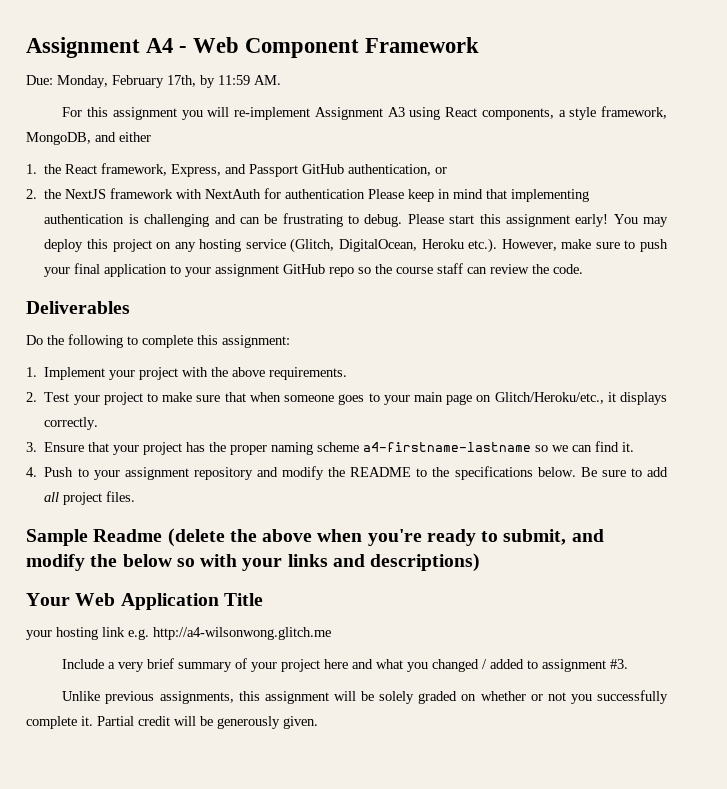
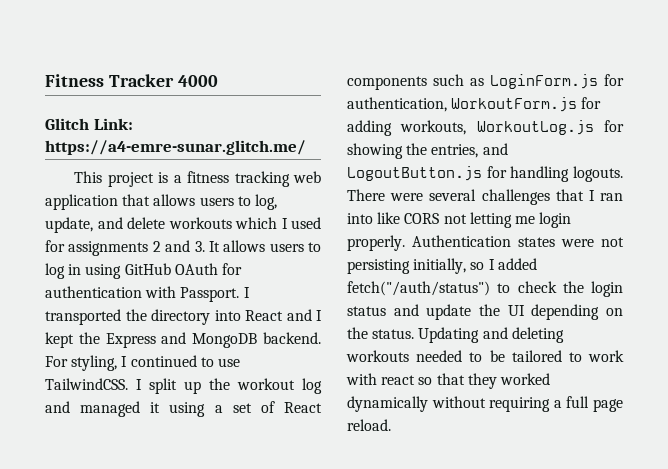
- Assignment A4 - Web Component Framework
- Due: Monday, February 17th, by 11:59 AM.
- For this assignment you will re-implement Assignment A3 using React components, a style framework, MongoDB, and either
- 1. the React framework, Express, and Passport GitHub authentication, or
- 2. the NextJS framework with NextAuth for authentication Please keep in mind that implementing authentication is challenging and can be frustrating to debug. Please start this assignment early! You may deploy this project on any hosting service (Glitch, DigitalOcean, Heroku etc.). However, make sure to push your final application to your assignment GitHub repo so the course staff can review the code.
- Deliverables
- Do the following to complete this assignment:
- 1. Implement your project with the above requirements.
- 2. Test your project to make sure that when someone goes to your main page on Glitch/Heroku/etc., it displays correctly.
- 3. Ensure that your project has the proper naming scheme a4-firstname-lastname so we can find it.
- 4. Push to your assignment repository and modify the README to the specifications below. Be sure to add all project files.
- Sample Readme (delete the above when you're ready to submit, and modify the below so with your links and descriptions)
- Your Web Application Title
- your hosting link e.g. http://a4-wilsonwong.glitch.me
- Include a very brief summary of your project here and what you changed / added to assignment #3.
- Unlike previous assignments, this assignment will be solely graded on whether or not you successfully complete it. Partial credit will be generously given.
+ Fitness Tracker 4000
+ Glitch Link: https://a4-emre-sunar.glitch.me/
+ This project is a fitness tracking web application that allows users to log, update, and delete workouts which I used for assignments 2 and 3. It allows users to log in using GitHub OAuth for authentication with Passport. I transported the directory into React and I kept the Express and MongoDB backend. For styling, I continued to use TailwindCSS. I split up the workout log and managed it using a set of React components such as LoginForm.js for authentication, WorkoutForm.js for adding workouts, WorkoutLog.js for showing the entries, and LogoutButton.js for handling logouts. There were several challenges that I ran into like CORS not letting me login properly. Authentication states were not persisting initially, so I added fetch("/auth/status") to check the login status and update the UI depending on the status. Updating and deleting workouts needed to be tailored to work with react so that they worked dynamically without requiring a full page reload.

